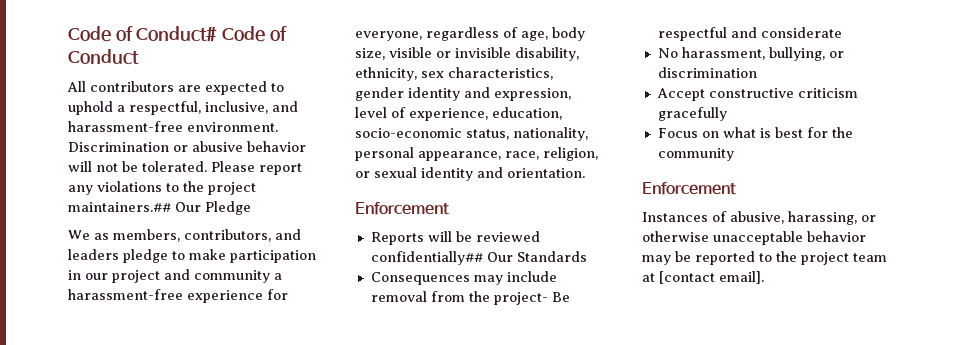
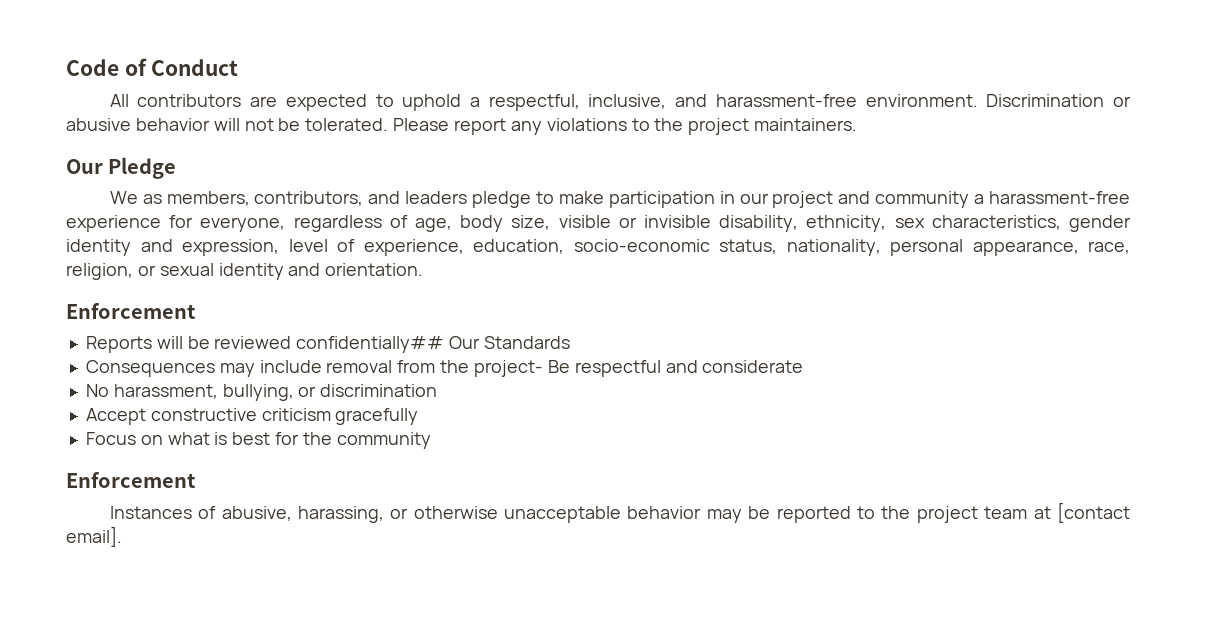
- Code of Conduct# Code of Conduct
+ Code of Conduct
- Please report any violations to the project maintainers.## Our Pledge
+ Please report any violations to the project maintainers.
+ Our Pledge

